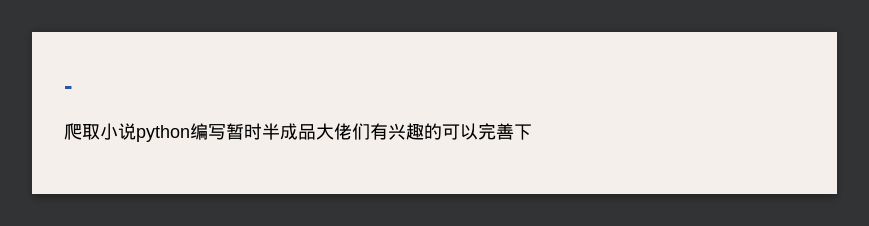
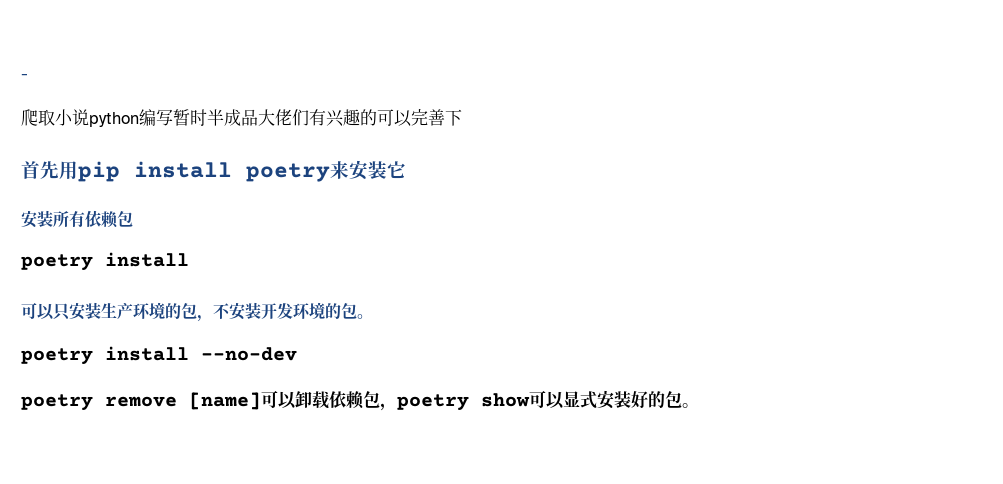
+ 首先用pip install poetry来安装它
+ 安装所有依赖包
+ poetry install
+ 可以只安装生产环境的包，不安装开发环境的包。
+ poetry install --no-dev
+ poetry remove [name]可以卸载依赖包，poetry show可以显式安装好的包。

